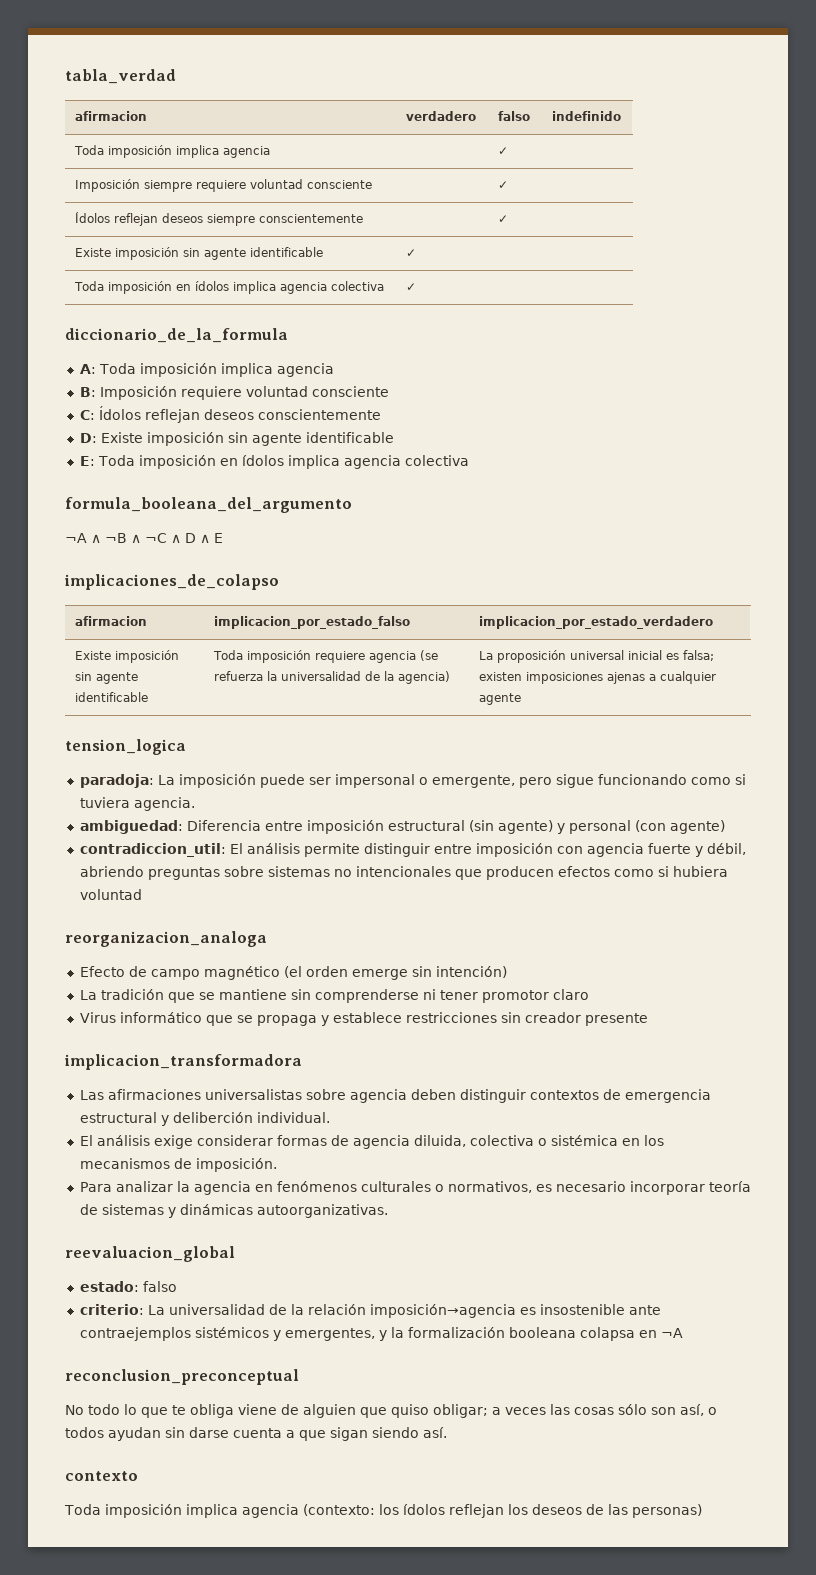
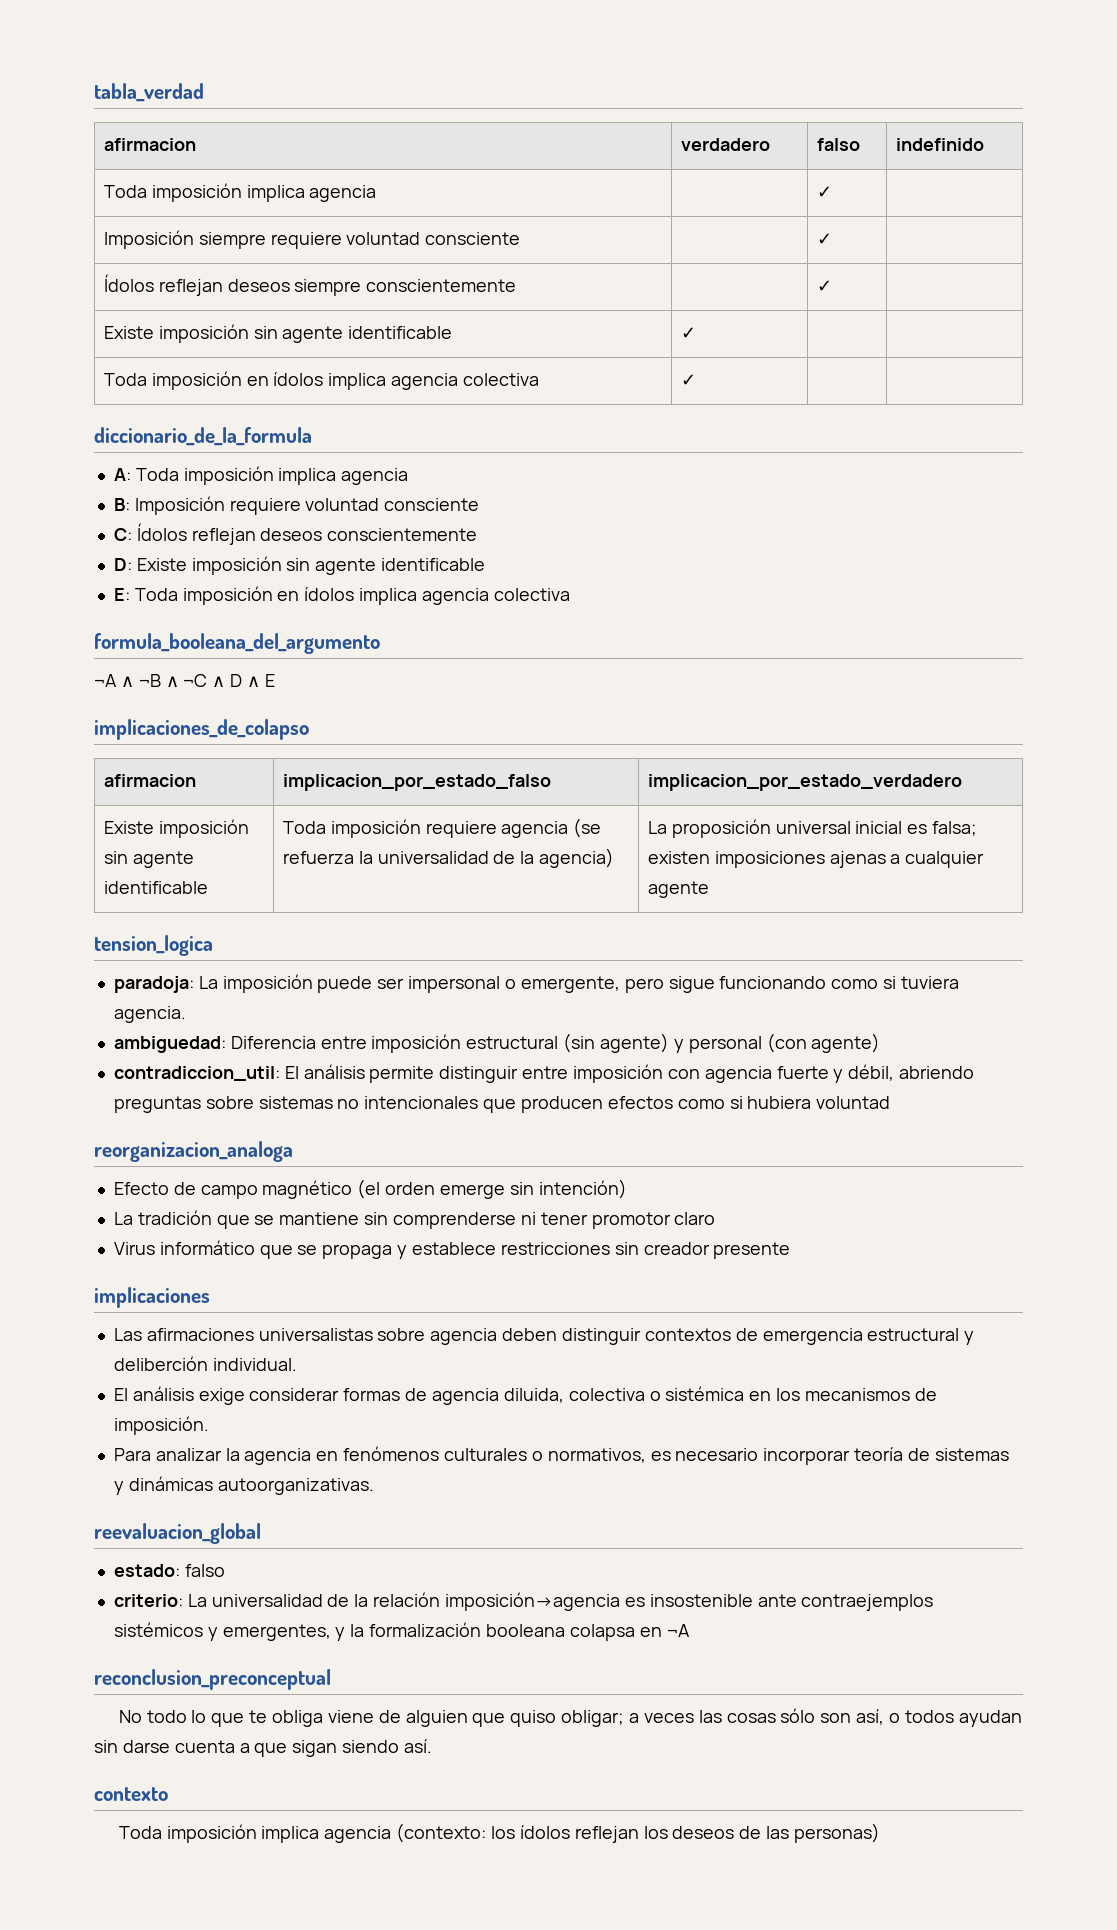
- implicacion_transformadora
+ implicaciones

